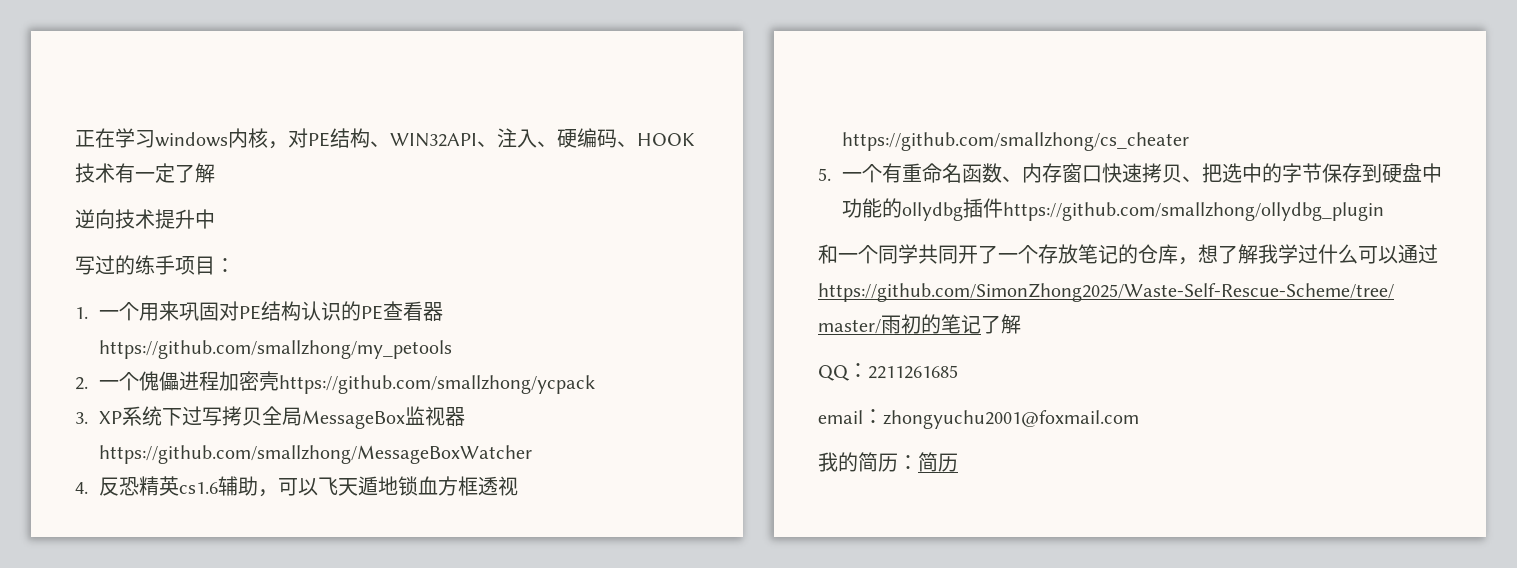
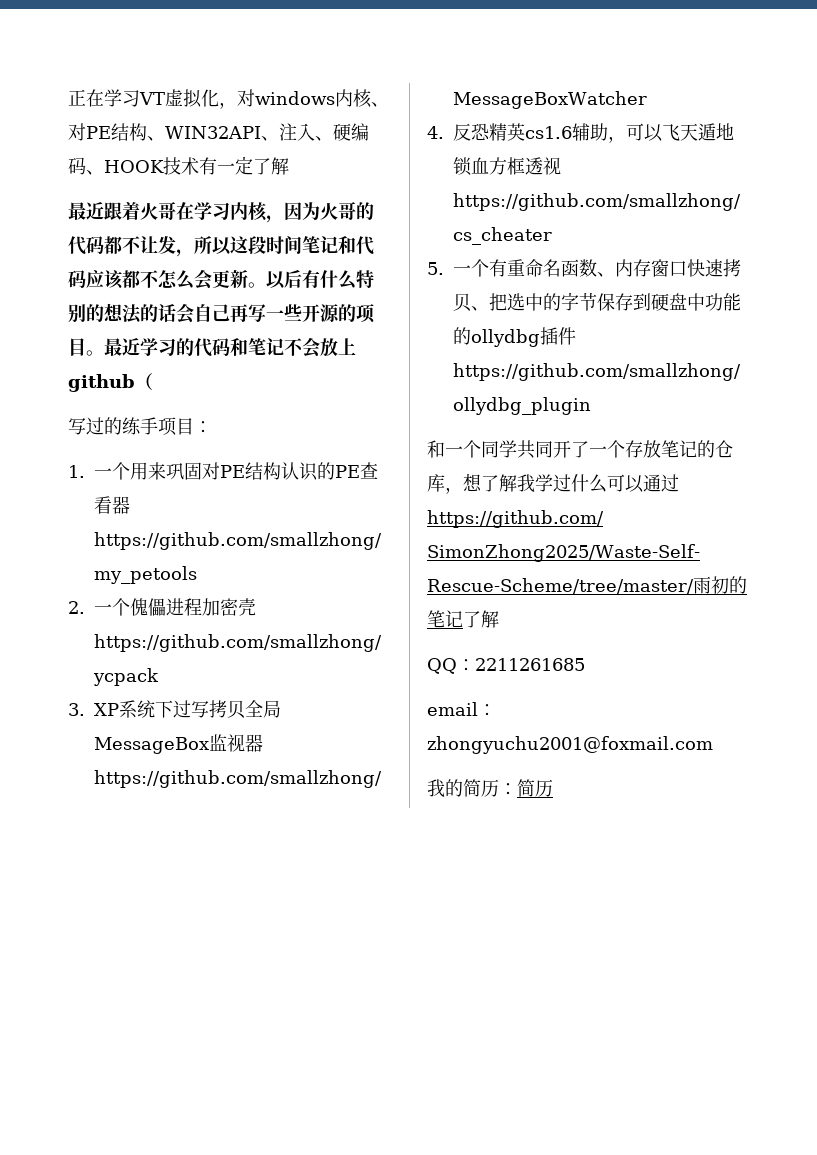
- 正在学习windows内核，对PE结构、WIN32API、注入、硬编码、HOOK技术有一定了解
+ 正在学习VT虚拟化，对windows内核、对PE结构、WIN32API、注入、硬编码、HOOK技术有一定了解
- 逆向技术提升中
+ 最近跟着火哥在学习内核，因为火哥的代码都不让发，所以这段时间笔记和代码应该都不怎么会更新。以后有什么特别的想法的话会自己再写一些开源的项目。最近学习的代码和笔记不会放上github（

